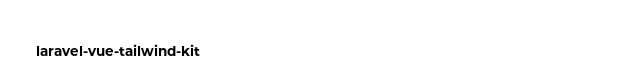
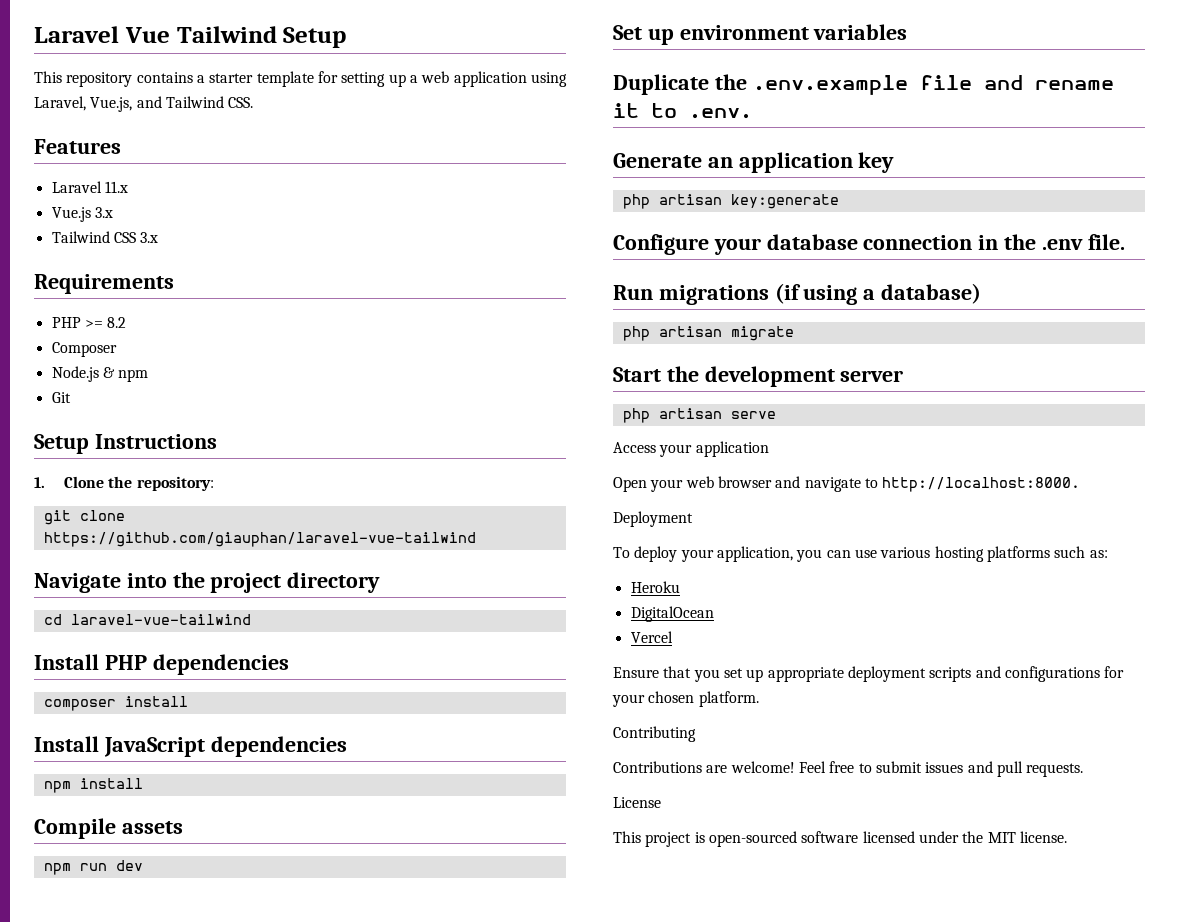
- laravel-vue-tailwind-kit
+ Laravel Vue Tailwind Setup
+ This repository contains a starter template for setting up a web application using Laravel, Vue.js, and Tailwind CSS.
+ Features
+ Laravel 11.x
+ Vue.js 3.x
+ Tailwind CSS 3.x
+ Requirements
+ PHP >= 8.2
+ Composer
+ Node.js & npm
+ Git
+ Setup Instructions
+ 1. Clone the repository:
+ git clone https://github.com/giauphan/laravel-vue-tailwind
+ Navigate into the project directory
+ cd laravel-vue-tailwind
+ Install PHP dependencies
+ composer install
+ Install JavaScript dependencies
+ npm install
+ Compile assets
+ npm run dev
+ Set up environment variables
+ Duplicate the .env.example file and rename it to .env.
+ Generate an application key
+ php artisan key:generate
+ Configure your database connection in the .env file.
+ Run migrations (if using a database)
+ php artisan migrate
+ Start the development server
+ php artisan serve
+ Access your application
+ Open your web browser and navigate to http://localhost:8000.
+ Deployment
+ To deploy your application, you can use various hosting platforms such as:
+ Heroku
+ DigitalOcean
+ Vercel
+ Ensure that you set up appropriate deployment scripts and configurations for your chosen platform.
+ Contributing
+ Contributions are welcome! Feel free to submit issues and pull requests.
+ License
+ This project is open-sourced software licensed under the MIT license.

